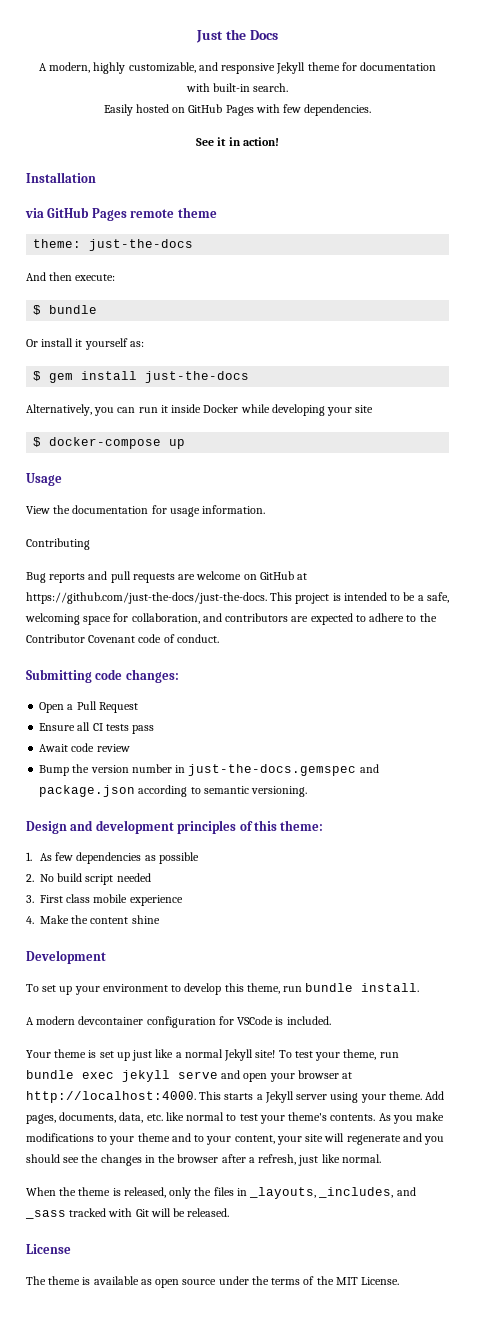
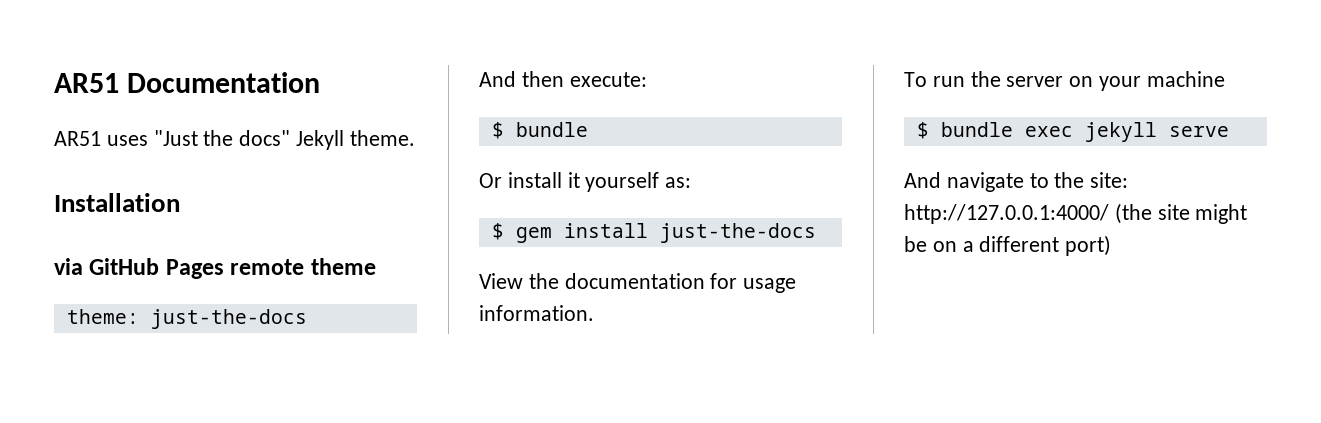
- Just the Docs
- A modern, highly customizable, and responsive Jekyll theme for documentation with built-in search.
- Easily hosted on GitHub Pages with few dependencies.
- See it in action!
+ AR51 Documentation
+ AR51 uses "Just the docs" Jekyll theme.
- Alternatively, you can run it inside Docker while developing your site
- $ docker-compose up
- Usage
- Contributing
- Bug reports and pull requests are welcome on GitHub at https://github.com/just-the-docs/just-the-docs. This project is intended to be a safe, welcoming space for collaboration, and contributors are expected to adhere to the Contributor Covenant code of conduct.
- Submitting code changes:
- Open a Pull Request
- Ensure all CI tests pass
- Await code review
- Bump the version number in just-the-docs.gemspec and package.json according to semantic versioning.
- Design and development principles of this theme:
- 1. As few dependencies as possible
- 2. No build script needed
- 3. First class mobile experience
- 4. Make the content shine
- Development
- To set up your environment to develop this theme, run bundle install.
- A modern devcontainer configuration for VSCode is included.
- Your theme is set up just like a normal Jekyll site! To test your theme, run bundle exec jekyll serve and open your browser at http://localhost:4000. This starts a Jekyll server using your theme. Add pages, documents, data, etc. like normal to test your theme's contents. As you make modifications to your theme and to your content, your site will regenerate and you should see the changes in the browser after a refresh, just like normal.
- When the theme is released, only the files in _layouts, _includes, and _sass tracked with Git will be released.
- License
- The theme is available as open source under the terms of the MIT License.
+ To run the server on your machine
+ $ bundle exec jekyll serve
+ And navigate to the site: http://127.0.0.1:4000/ (the site might be on a different port)

